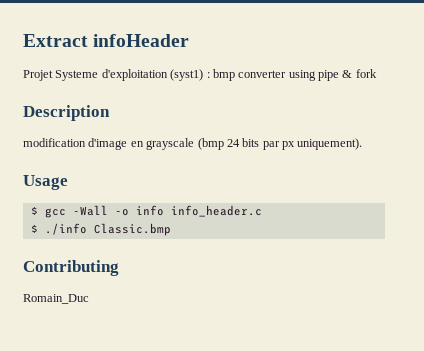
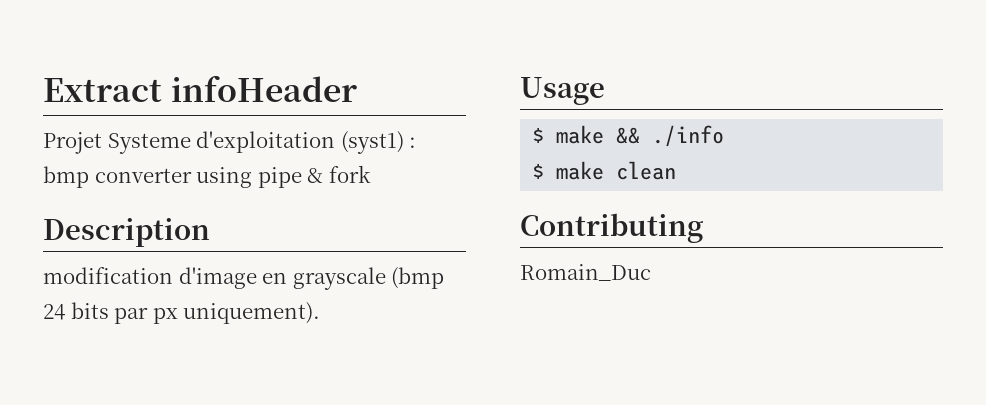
- $ gcc -Wall -o info info_header.c
- $ ./info Classic.bmp
+ $ make && ./info
+ $ make clean

